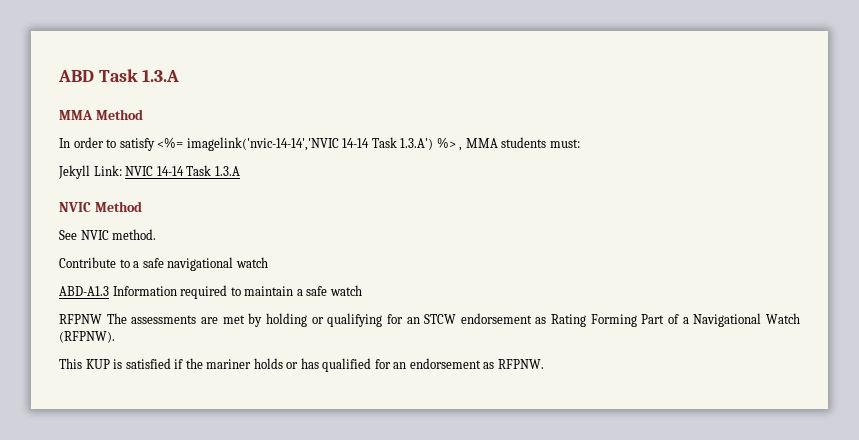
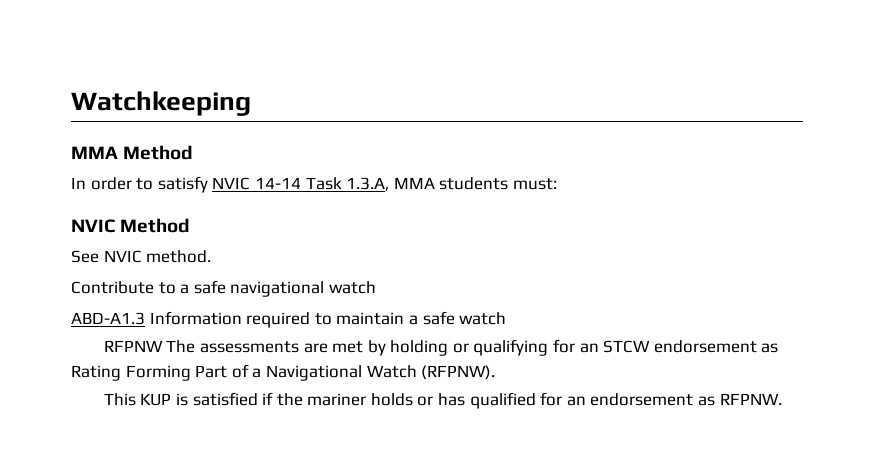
- ABD Task 1.3.A
+ Watchkeeping
- In order to satisfy <%= imagelink('nvic-14-14','NVIC 14-14 Task 1.3.A') %> , MMA students must:
- Jekyll Link: NVIC 14-14 Task 1.3.A
+ In order to satisfy NVIC 14-14 Task 1.3.A, MMA students must:

